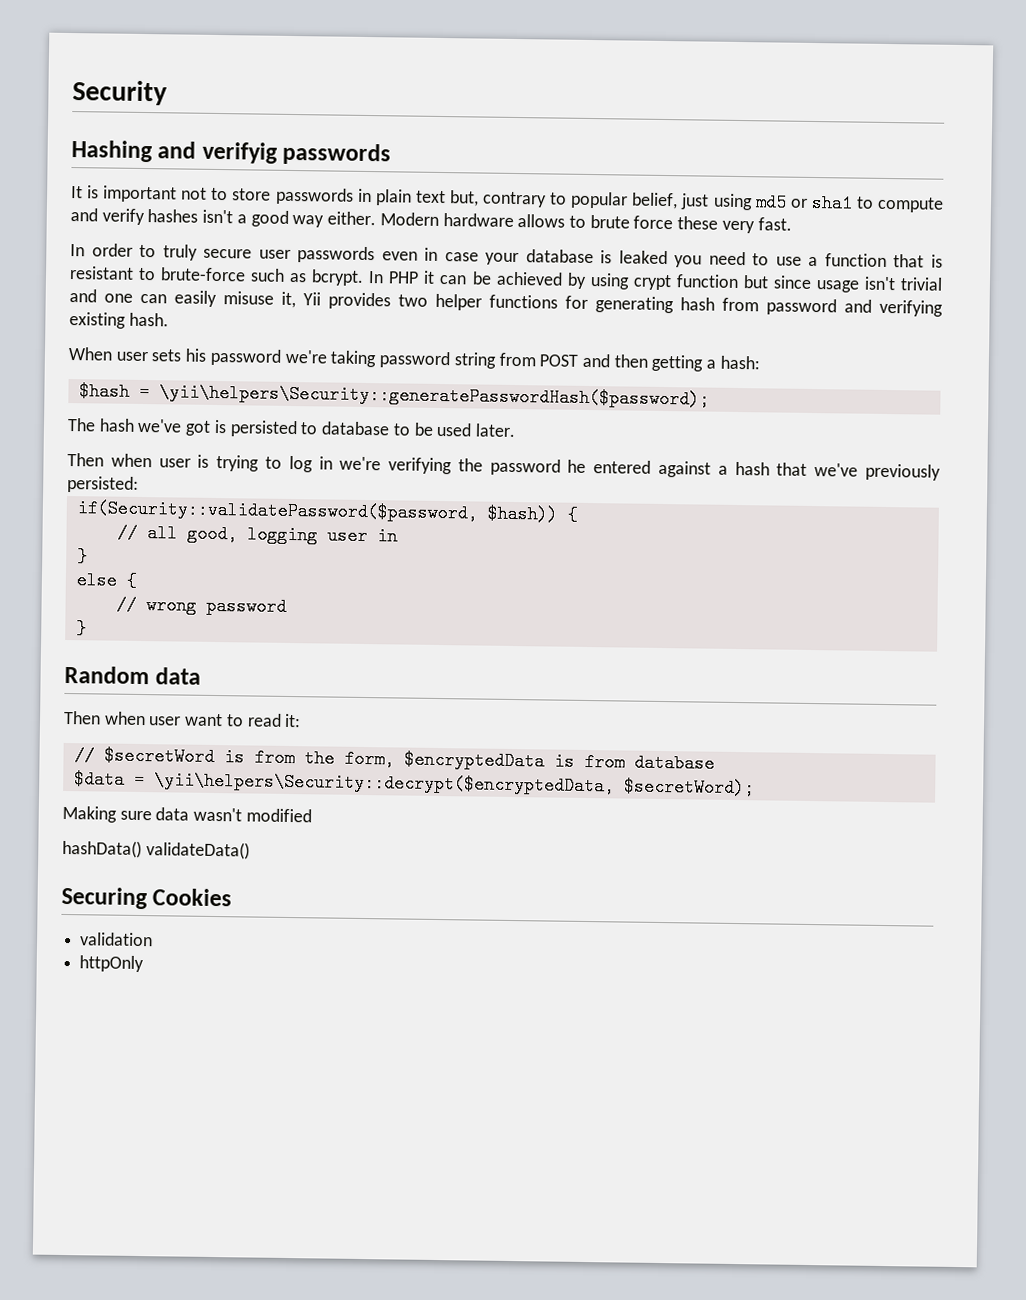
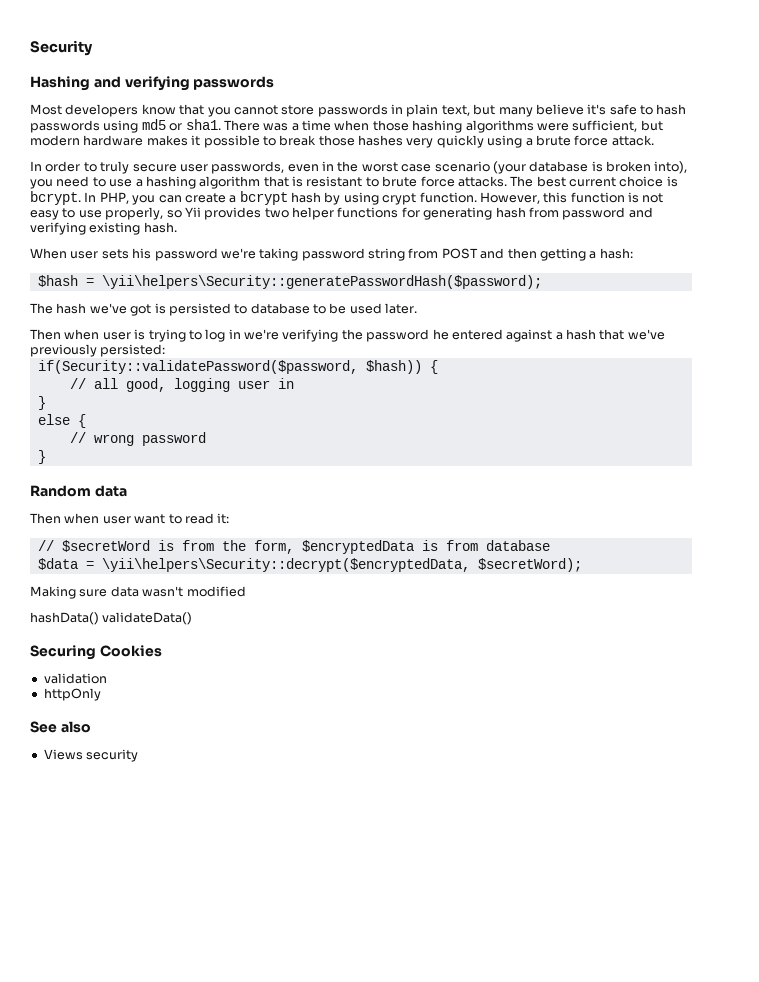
- Hashing and verifyig passwords
+ Hashing and verifying passwords
- It is important not to store passwords in plain text but, contrary to popular belief, just using md5 or sha1 to compute and verify hashes isn't a good way either. Modern hardware allows to brute force these very fast.
+ Most developers know that you cannot store passwords in plain text, but many believe it's safe to hash passwords using md5 or sha1. There was a time when those hashing algorithms were sufficient, but modern hardware makes it possible to break those hashes very quickly using a brute force attack.
- In order to truly secure user passwords even in case your database is leaked you need to use a function that is resistant to brute-force such as bcrypt. In PHP it can be achieved by using crypt function but since usage isn't trivial and one can easily misuse it, Yii provides two helper functions for generating hash from password and verifying existing hash.
+ In order to truly secure user passwords, even in the worst case scenario (your database is broken into), you need to use a hashing algorithm that is resistant to brute force attacks. The best current choice is bcrypt. In PHP, you can create a bcrypt hash by using crypt function. However, this function is not easy to use properly, so Yii provides two helper functions for generating hash from password and verifying existing hash.
+ See also
+ Views security

